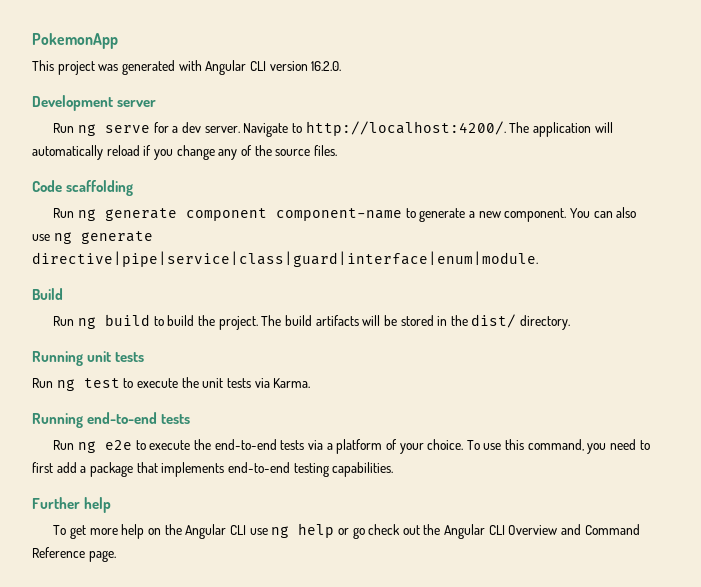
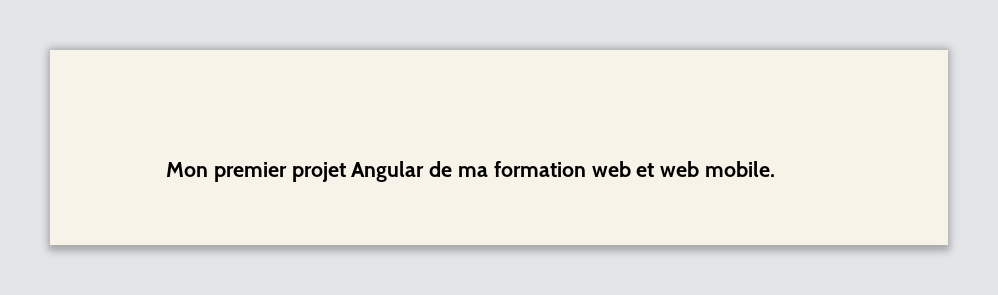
- PokemonApp
- This project was generated with Angular CLI version 16.2.0.
- Development server
- Run ng serve for a dev server. Navigate to http://localhost:4200/. The application will automatically reload if you change any of the source files.
- Code scaffolding
- Run ng generate component component-name to generate a new component. You can also use ng generate directive|pipe|service|class|guard|interface|enum|module.
- Build
- Run ng build to build the project. The build artifacts will be stored in the dist/ directory.
- Running unit tests
- Run ng test to execute the unit tests via Karma.
- Running end-to-end tests
- Run ng e2e to execute the end-to-end tests via a platform of your choice. To use this command, you need to first add a package that implements end-to-end testing capabilities.
- Further help
- To get more help on the Angular CLI use ng help or go check out the Angular CLI Overview and Command Reference page.
+ Mon premier projet Angular de ma formation web et web mobile.

